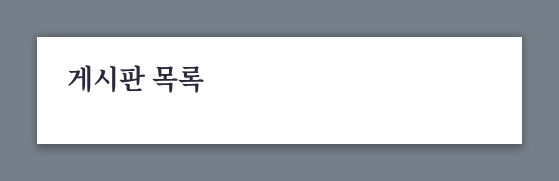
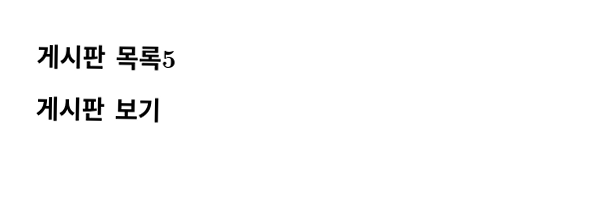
- 게시판 목록
+ 게시판 목록5
+ 게시판 보기

